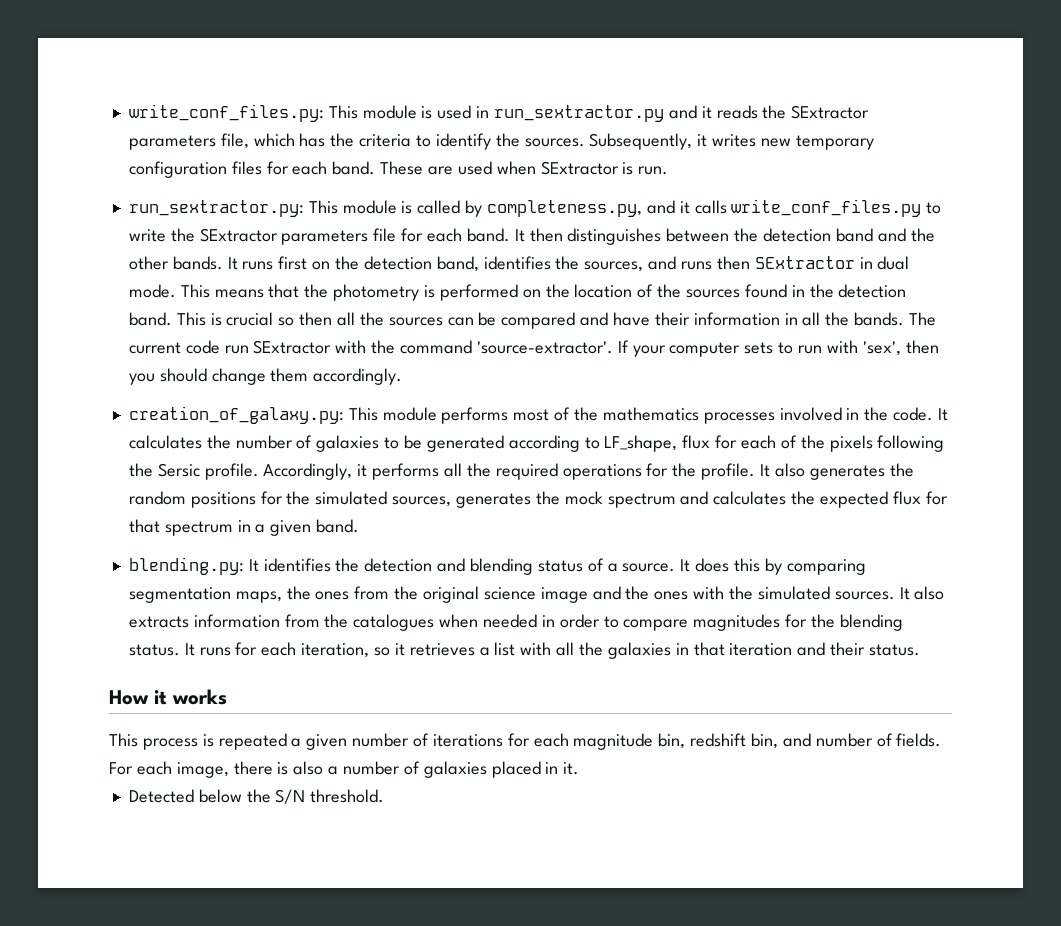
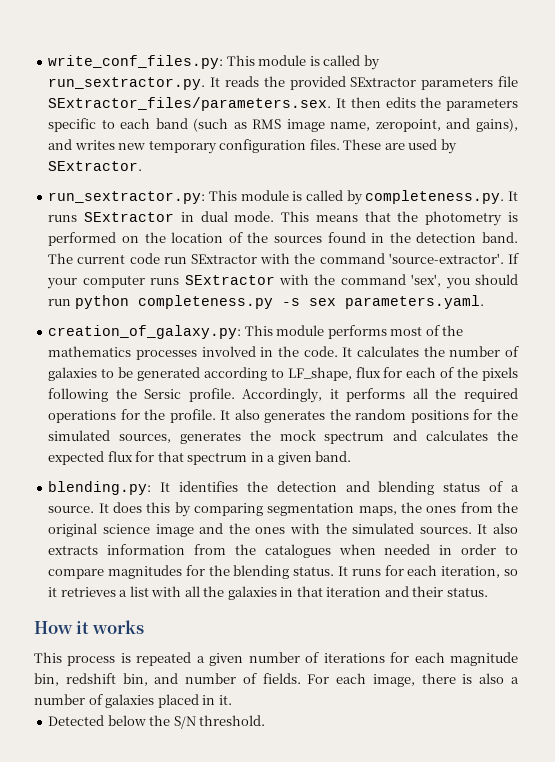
- write_conf_files.py: This module is used in run_sextractor.py and it reads the SExtractor parameters file, which has the criteria to identify the sources. Subsequently, it writes new temporary configuration files for each band. These are used when SExtractor is run.
+ write_conf_files.py: This module is called by run_sextractor.py. It reads the provided SExtractor parameters file SExtractor_files/parameters.sex. It then edits the parameters specific to each band (such as RMS image name, zeropoint, and gains), and writes new temporary configuration files. These are used by SExtractor.
- run_sextractor.py: This module is called by completeness.py, and it calls write_conf_files.py to write the SExtractor parameters file for each band. It then distinguishes between the detection band and the other bands. It runs first on the detection band, identifies the sources, and runs then SExtractor in dual mode.
+ run_sextractor.py: This module is called by completeness.py. It runs SExtractor in dual mode.
- This is crucial so then all the sources can be compared and have their information in all the bands.
- If your computer sets to run with 'sex', then you should change them accordingly.
+ If your computer runs SExtractor with the command 'sex', you should run python completeness.py -s sex parameters.yaml.

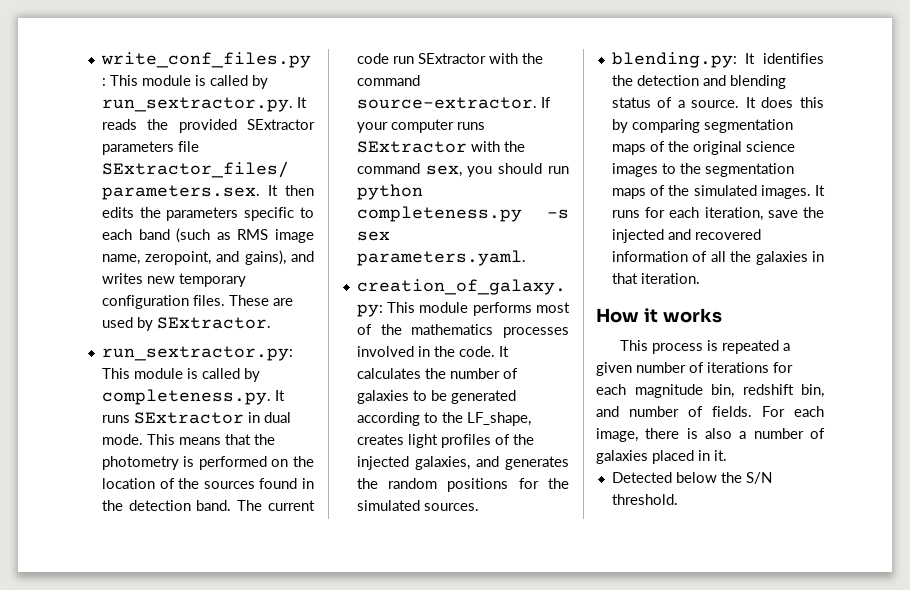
- The current code run SExtractor with the command 'source-extractor'.
+ The current code run SExtractor with the command source-extractor.
- If your computer runs SExtractor with the command 'sex', you should run python completeness.py -s sex parameters.yaml.
+ If your computer runs SExtractor with the command sex, you should run python completeness.py -s sex parameters.yaml.
- It calculates the number of galaxies to be generated according to LF_shape, flux for each of the pixels following the Sersic profile. Accordingly, it performs all the required operations for the profile. It also generates the random positions for the simulated sources, generates the mock spectrum and calculates the expected flux for that spectrum in a given band.
+ It calculates the number of galaxies to be generated according to the LF_shape, creates light profiles of the injected galaxies, and generates the random positions for the simulated sources.
- It does this by comparing segmentation maps, the ones from the original science image and the ones with the simulated sources. It also extracts information from the catalogues when needed in order to compare magnitudes for the blending status.
+ It does this by comparing segmentation maps of the original science images to the segmentation maps of the simulated images.
- It runs for each iteration, so it retrieves a list with all the galaxies in that iteration and their status.
+ It runs for each iteration, save the injected and recovered information of all the galaxies in that iteration.

